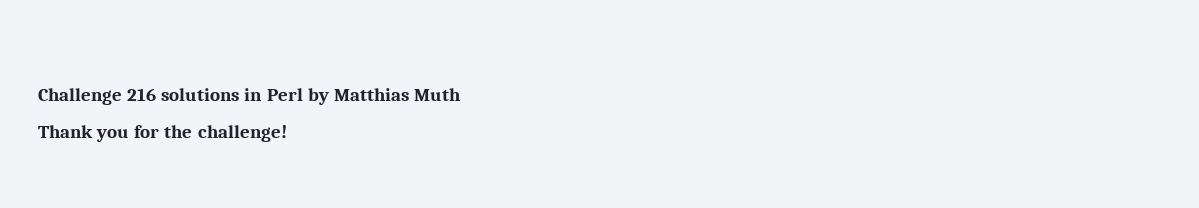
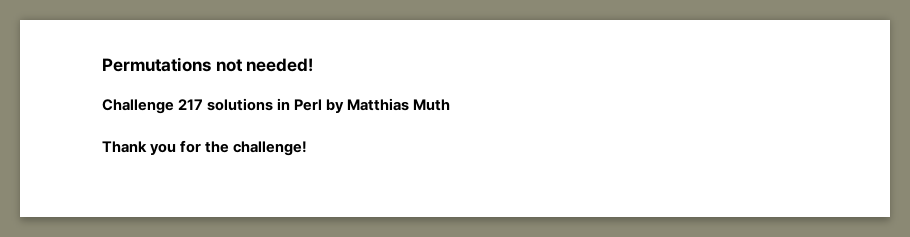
- Challenge 216 solutions in Perl by Matthias Muth
+ Permutations not needed!
+ Challenge 217 solutions in Perl by Matthias Muth

